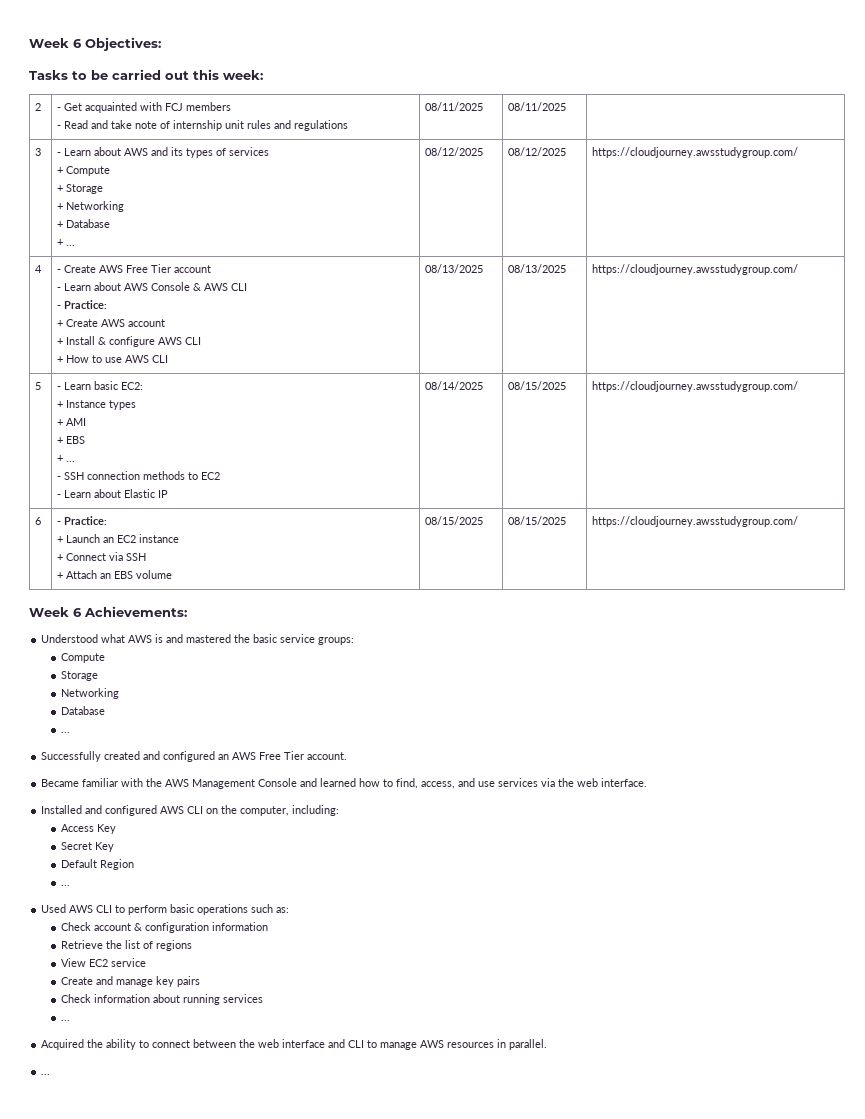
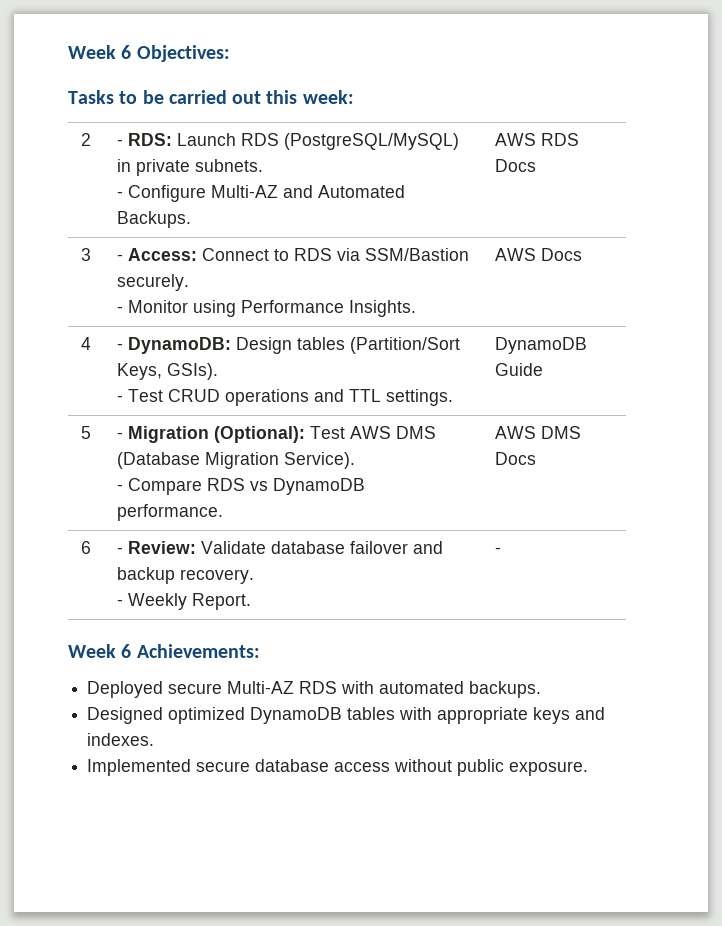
- 2 | - Get acquainted with FCJ members
- - Read and take note of internship unit rules and regulations | 08/11/2025 | 08/11/2025 |
- 3 | - Learn about AWS and its types of services
- + Compute
- + Storage
- + Networking
- + Database
- + ... | 08/12/2025 | 08/12/2025 | https://cloudjourney.awsstudygroup.com/
- 4 | - Create AWS Free Tier account
- - Learn about AWS Console & AWS CLI
- - Practice:
- + Create AWS account
- + Install & configure AWS CLI
- + How to use AWS CLI | 08/13/2025 | 08/13/2025 | https://cloudjourney.awsstudygroup.com/
- 5 | - Learn basic EC2:
- + Instance types
- + AMI
- + EBS
- + ...
- - SSH connection methods to EC2
- - Learn about Elastic IP | 08/14/2025 | 08/15/2025 | https://cloudjourney.awsstudygroup.com/
- 6 | - Practice:
- + Launch an EC2 instance
- + Connect via SSH
- + Attach an EBS volume | 08/15/2025 | 08/15/2025 | https://cloudjourney.awsstudygroup.com/
+ 2 | - RDS: Launch RDS (PostgreSQL/MySQL) in private subnets.
+ - Configure Multi-AZ and Automated Backups. | AWS RDS Docs
+ 3 | - Access: Connect to RDS via SSM/Bastion securely.
+ - Monitor using Performance Insights. | AWS Docs
+ 4 | - DynamoDB: Design tables (Partition/Sort Keys, GSIs).
+ - Test CRUD operations and TTL settings. | DynamoDB Guide
+ 5 | - Migration (Optional): Test AWS DMS (Database Migration Service).
+ - Compare RDS vs DynamoDB performance. | AWS DMS Docs
+ 6 | - Review: Validate database failover and backup recovery.
+ - Weekly Report. | -
  Week 6 Achievements:
- Understood what AWS is and mastered the basic service groups:
- Compute
- Storage
- Networking
- Database
- ...
- Successfully created and configured an AWS Free Tier account.
- Became familiar with the AWS Management Console and learned how to find, access, and use services via the web interface.
- Installed and configured AWS CLI on the computer, including:
- Access Key
- Secret Key
- Default Region
- ...
- Used AWS CLI to perform basic operations such as:
- Check account & configuration information
- Retrieve the list of regions
- View EC2 service
- Create and manage key pairs
- Check information about running services
- ...
- Acquired the ability to connect between the web interface and CLI to manage AWS resources in parallel.
- ...
+ Deployed secure Multi-AZ RDS with automated backups.
+ Designed optimized DynamoDB tables with appropriate keys and indexes.
+ Implemented secure database access without public exposure.

